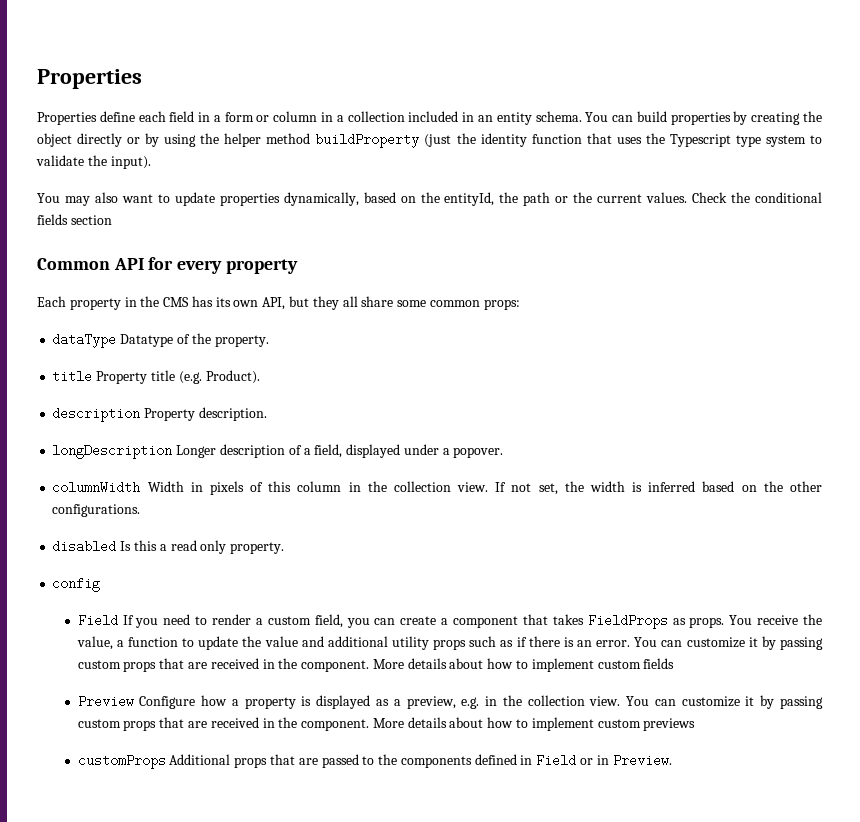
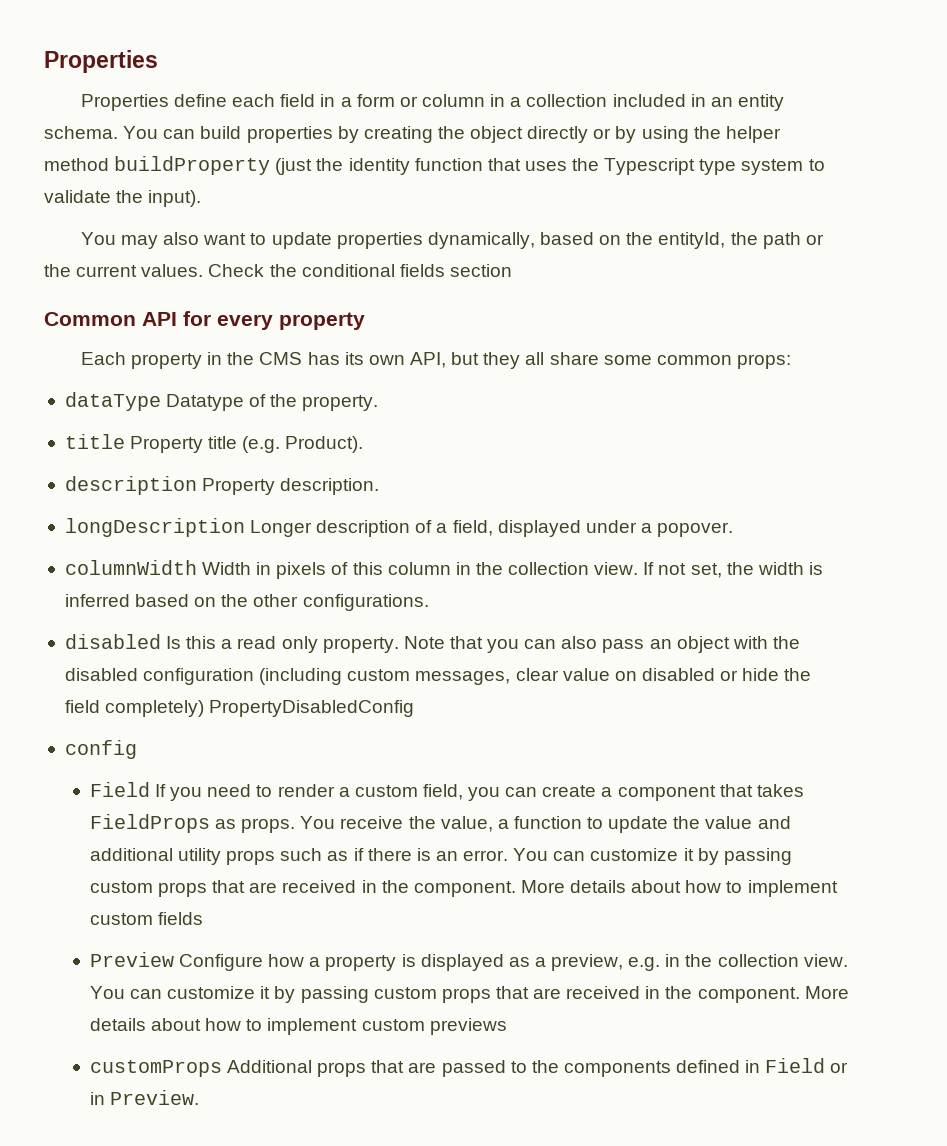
+ Note that you can also pass an object with the disabled configuration (including custom messages, clear value on disabled or hide the field completely) PropertyDisabledConfig

